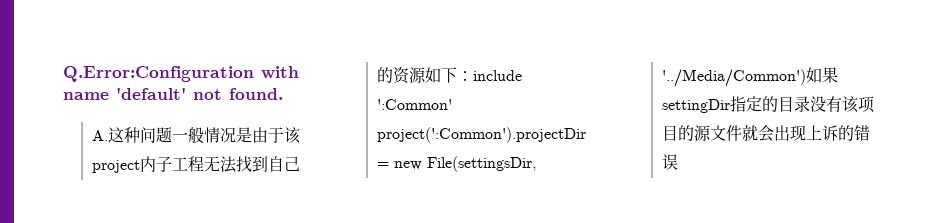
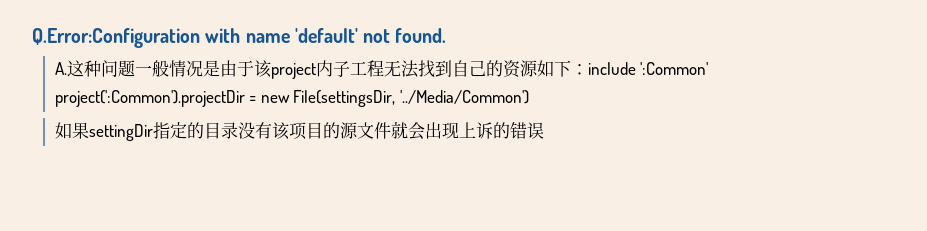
- A.这种问题一般情况是由于该project内子工程无法找到自己的资源如下：include ':Common' project(':Common').projectDir = new File(settingsDir, '../Media/Common')如果settingDir指定的目录没有该项目的源文件就会出现上诉的错误
+ A.这种问题一般情况是由于该project内子工程无法找到自己的资源如下：include ':Common' project(':Common').projectDir = new File(settingsDir, '../Media/Common')
+ 如果settingDir指定的目录没有该项目的源文件就会出现上诉的错误

